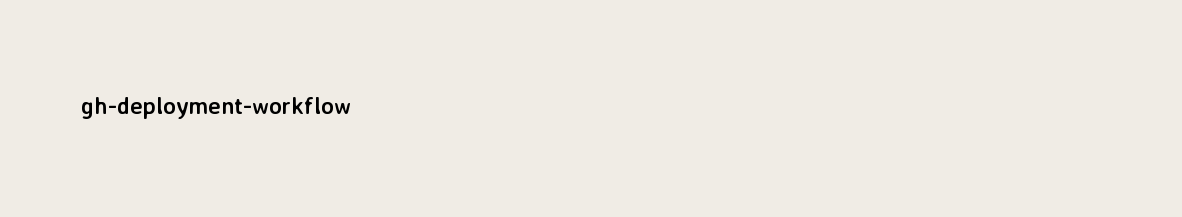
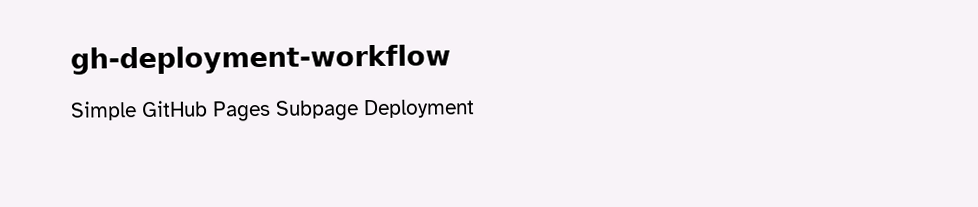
+ Simple GitHub Pages Subpage Deployment

